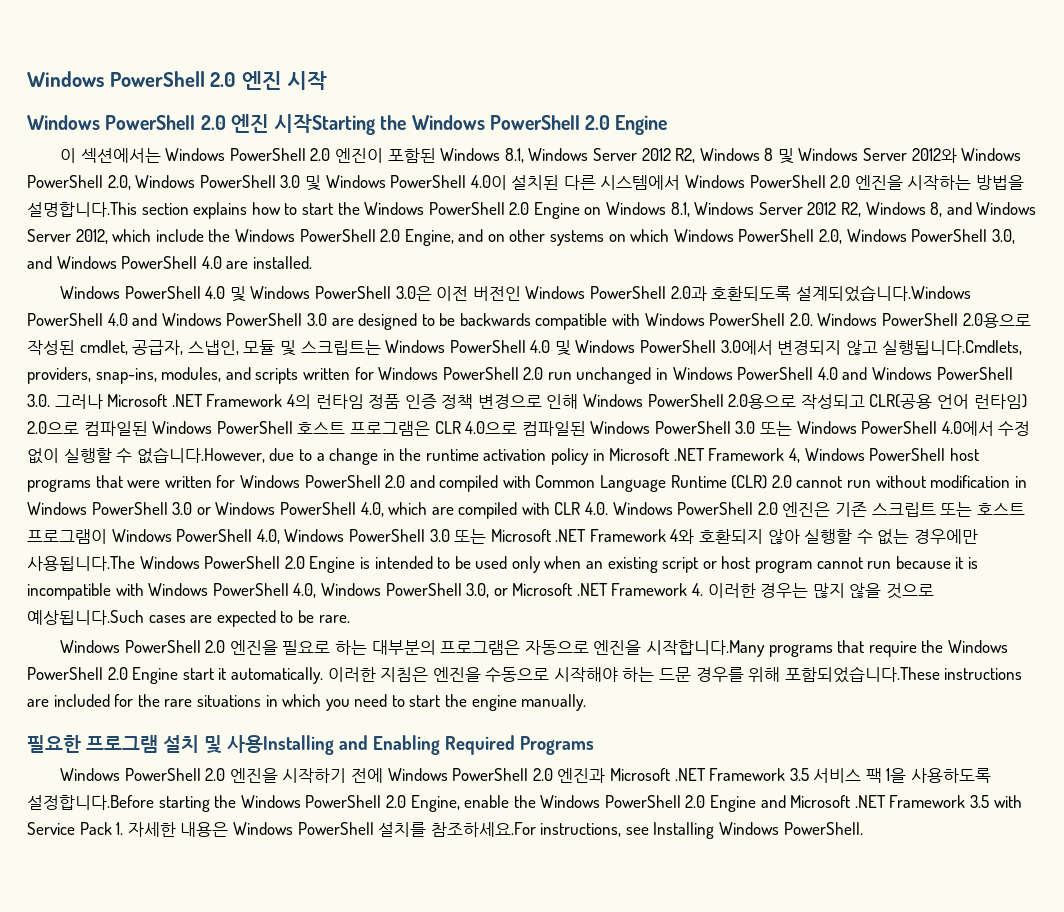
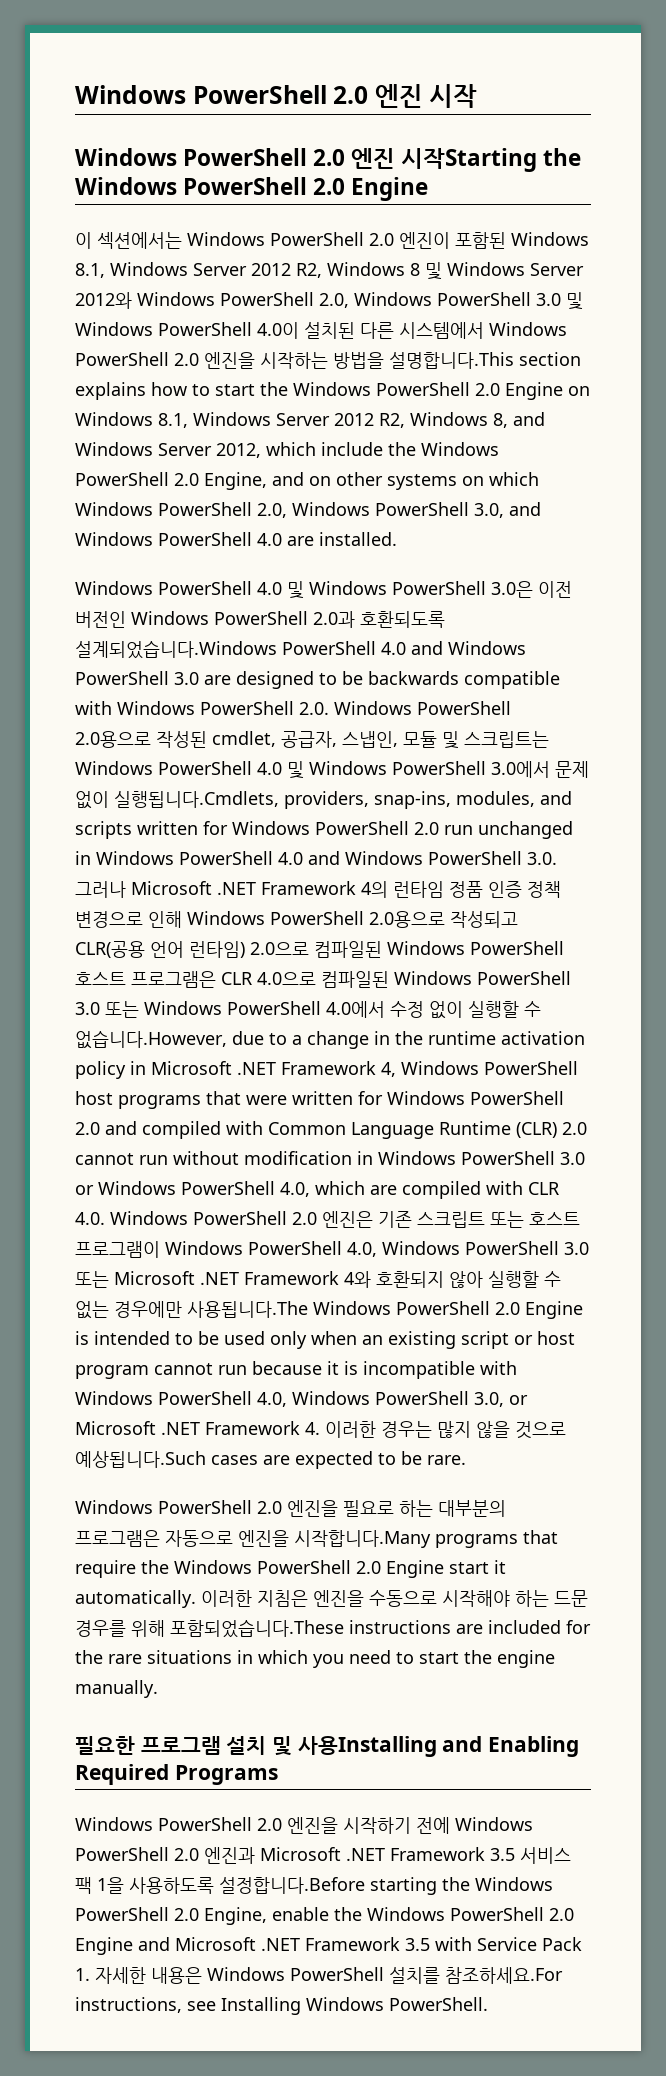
- Windows PowerShell 4.0 및 Windows PowerShell 3.0은 이전 버전인 Windows PowerShell 2.0과 호환되도록 설계되었습니다.Windows PowerShell 4.0 and Windows PowerShell 3.0 are designed to be backwards compatible with Windows PowerShell 2.0. Windows PowerShell 2.0용으로 작성된 cmdlet, 공급자, 스냅인, 모듈 및 스크립트는 Windows PowerShell 4.0 및 Windows PowerShell 3.0에서 변경되지 않고 실행됩니다.Cmdlets, providers, snap-ins, modules, and scripts written for Windows PowerShell 2.0 run unchanged in Windows PowerShell 4.0 and Windows PowerShell 3.0. 그러나 Microsoft .NET Framework 4의 런타임 정품 인증 정책 변경으로 인해 Windows PowerShell 2.0용으로 작성되고 CLR(공용 언어 런타임) 2.0으로 컴파일된 Windows PowerShell 호스트 프로그램은 CLR 4.0으로 컴파일된 Windows PowerShell 3.0 또는 Windows PowerShell 4.0에서 수정 없이 실행할 수 없습니다.However, due to a change in the runtime activation policy in Microsoft .NET Framework 4, Windows PowerShell host programs that were written for Windows PowerShell 2.0 and compiled with Common Language Runtime (CLR) 2.0 cannot run without modification in Windows PowerShell 3.0 or Windows PowerShell 4.0, which are compiled with CLR 4.0. Windows PowerShell 2.0 엔진은 기존 스크립트 또는 호스트 프로그램이 Windows PowerShell 4.0, Windows PowerShell 3.0 또는 Microsoft .NET Framework 4와 호환되지 않아 실행할 수 없는 경우에만 사용됩니다.The Windows PowerShell 2.0 Engine is intended to be used only when an existing script or host program cannot run because it is incompatible with Windows PowerShell 4.0, Windows PowerShell 3.0, or Microsoft .NET Framework 4. 이러한 경우는 많지 않을 것으로 예상됩니다.Such cases are expected to be rare.
+ Windows PowerShell 4.0 및 Windows PowerShell 3.0은 이전 버전인 Windows PowerShell 2.0과 호환되도록 설계되었습니다.Windows PowerShell 4.0 and Windows PowerShell 3.0 are designed to be backwards compatible with Windows PowerShell 2.0. Windows PowerShell 2.0용으로 작성된 cmdlet, 공급자, 스냅인, 모듈 및 스크립트는 Windows PowerShell 4.0 및 Windows PowerShell 3.0에서 문제 없이 실행됩니다.Cmdlets, providers, snap-ins, modules, and scripts written for Windows PowerShell 2.0 run unchanged in Windows PowerShell 4.0 and Windows PowerShell 3.0. 그러나 Microsoft .NET Framework 4의 런타임 정품 인증 정책 변경으로 인해 Windows PowerShell 2.0용으로 작성되고 CLR(공용 언어 런타임) 2.0으로 컴파일된 Windows PowerShell 호스트 프로그램은 CLR 4.0으로 컴파일된 Windows PowerShell 3.0 또는 Windows PowerShell 4.0에서 수정 없이 실행할 수 없습니다.However, due to a change in the runtime activation policy in Microsoft .NET Framework 4, Windows PowerShell host programs that were written for Windows PowerShell 2.0 and compiled with Common Language Runtime (CLR) 2.0 cannot run without modification in Windows PowerShell 3.0 or Windows PowerShell 4.0, which are compiled with CLR 4.0. Windows PowerShell 2.0 엔진은 기존 스크립트 또는 호스트 프로그램이 Windows PowerShell 4.0, Windows PowerShell 3.0 또는 Microsoft .NET Framework 4와 호환되지 않아 실행할 수 없는 경우에만 사용됩니다.The Windows PowerShell 2.0 Engine is intended to be used only when an existing script or host program cannot run because it is incompatible with Windows PowerShell 4.0, Windows PowerShell 3.0, or Microsoft .NET Framework 4. 이러한 경우는 많지 않을 것으로 예상됩니다.Such cases are expected to be rare.

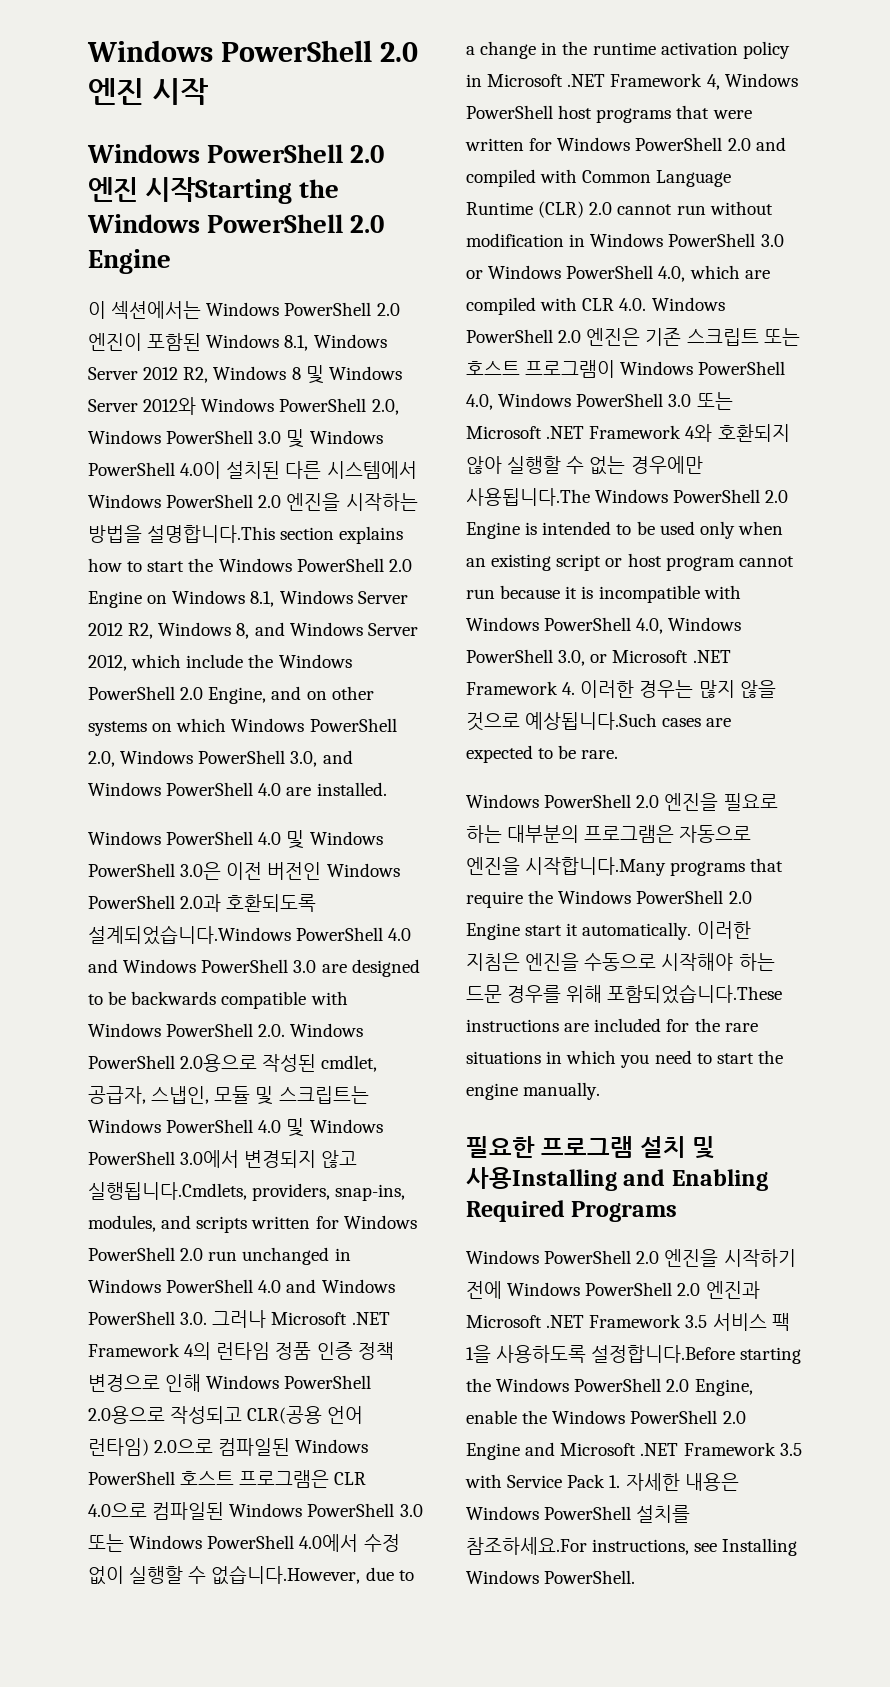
- Windows PowerShell 4.0 및 Windows PowerShell 3.0은 이전 버전인 Windows PowerShell 2.0과 호환되도록 설계되었습니다.Windows PowerShell 4.0 and Windows PowerShell 3.0 are designed to be backwards compatible with Windows PowerShell 2.0. Windows PowerShell 2.0용으로 작성된 cmdlet, 공급자, 스냅인, 모듈 및 스크립트는 Windows PowerShell 4.0 및 Windows PowerShell 3.0에서 문제 없이 실행됩니다.Cmdlets, providers, snap-ins, modules, and scripts written for Windows PowerShell 2.0 run unchanged in Windows PowerShell 4.0 and Windows PowerShell 3.0. 그러나 Microsoft .NET Framework 4의 런타임 정품 인증 정책 변경으로 인해 Windows PowerShell 2.0용으로 작성되고 CLR(공용 언어 런타임) 2.0으로 컴파일된 Windows PowerShell 호스트 프로그램은 CLR 4.0으로 컴파일된 Windows PowerShell 3.0 또는 Windows PowerShell 4.0에서 수정 없이 실행할 수 없습니다.However, due to a change in the runtime activation policy in Microsoft .NET Framework 4, Windows PowerShell host programs that were written for Windows PowerShell 2.0 and compiled with Common Language Runtime (CLR) 2.0 cannot run without modification in Windows PowerShell 3.0 or Windows PowerShell 4.0, which are compiled with CLR 4.0. Windows PowerShell 2.0 엔진은 기존 스크립트 또는 호스트 프로그램이 Windows PowerShell 4.0, Windows PowerShell 3.0 또는 Microsoft .NET Framework 4와 호환되지 않아 실행할 수 없는 경우에만 사용됩니다.The Windows PowerShell 2.0 Engine is intended to be used only when an existing script or host program cannot run because it is incompatible with Windows PowerShell 4.0, Windows PowerShell 3.0, or Microsoft .NET Framework 4. 이러한 경우는 많지 않을 것으로 예상됩니다.Such cases are expected to be rare.
+ Windows PowerShell 4.0 및 Windows PowerShell 3.0은 이전 버전인 Windows PowerShell 2.0과 호환되도록 설계되었습니다.Windows PowerShell 4.0 and Windows PowerShell 3.0 are designed to be backwards compatible with Windows PowerShell 2.0. Windows PowerShell 2.0용으로 작성된 cmdlet, 공급자, 스냅인, 모듈 및 스크립트는 Windows PowerShell 4.0 및 Windows PowerShell 3.0에서 변경되지 않고 실행됩니다.Cmdlets, providers, snap-ins, modules, and scripts written for Windows PowerShell 2.0 run unchanged in Windows PowerShell 4.0 and Windows PowerShell 3.0. 그러나 Microsoft .NET Framework 4의 런타임 정품 인증 정책 변경으로 인해 Windows PowerShell 2.0용으로 작성되고 CLR(공용 언어 런타임) 2.0으로 컴파일된 Windows PowerShell 호스트 프로그램은 CLR 4.0으로 컴파일된 Windows PowerShell 3.0 또는 Windows PowerShell 4.0에서 수정 없이 실행할 수 없습니다.However, due to a change in the runtime activation policy in Microsoft .NET Framework 4, Windows PowerShell host programs that were written for Windows PowerShell 2.0 and compiled with Common Language Runtime (CLR) 2.0 cannot run without modification in Windows PowerShell 3.0 or Windows PowerShell 4.0, which are compiled with CLR 4.0. Windows PowerShell 2.0 엔진은 기존 스크립트 또는 호스트 프로그램이 Windows PowerShell 4.0, Windows PowerShell 3.0 또는 Microsoft .NET Framework 4와 호환되지 않아 실행할 수 없는 경우에만 사용됩니다.The Windows PowerShell 2.0 Engine is intended to be used only when an existing script or host program cannot run because it is incompatible with Windows PowerShell 4.0, Windows PowerShell 3.0, or Microsoft .NET Framework 4. 이러한 경우는 많지 않을 것으로 예상됩니다.Such cases are expected to be rare.

